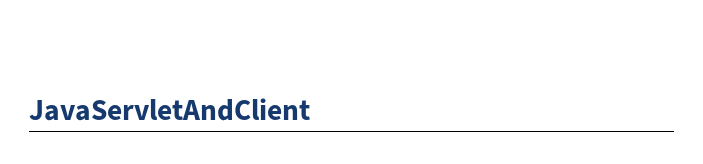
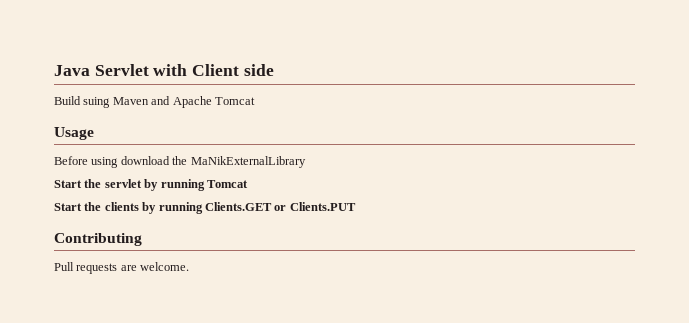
- JavaServletAndClient
+ Java Servlet with Client side
+ Build suing Maven and Apache Tomcat
+ Usage
+ Before using download the MaNikExternalLibrary
+ Start the servlet by running Tomcat
+ Start the clients by running Clients.GET or Clients.PUT
+ Contributing
+ Pull requests are welcome.

